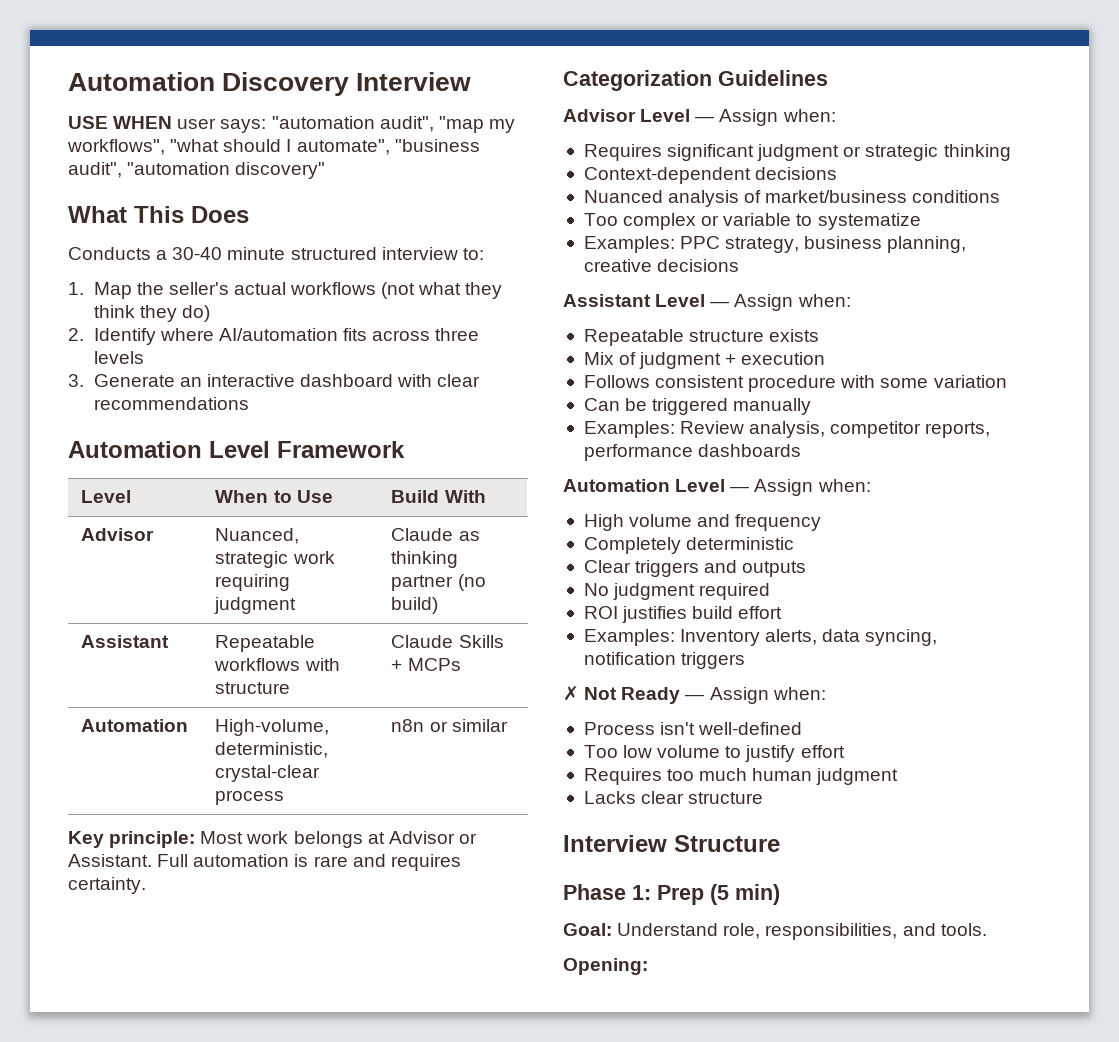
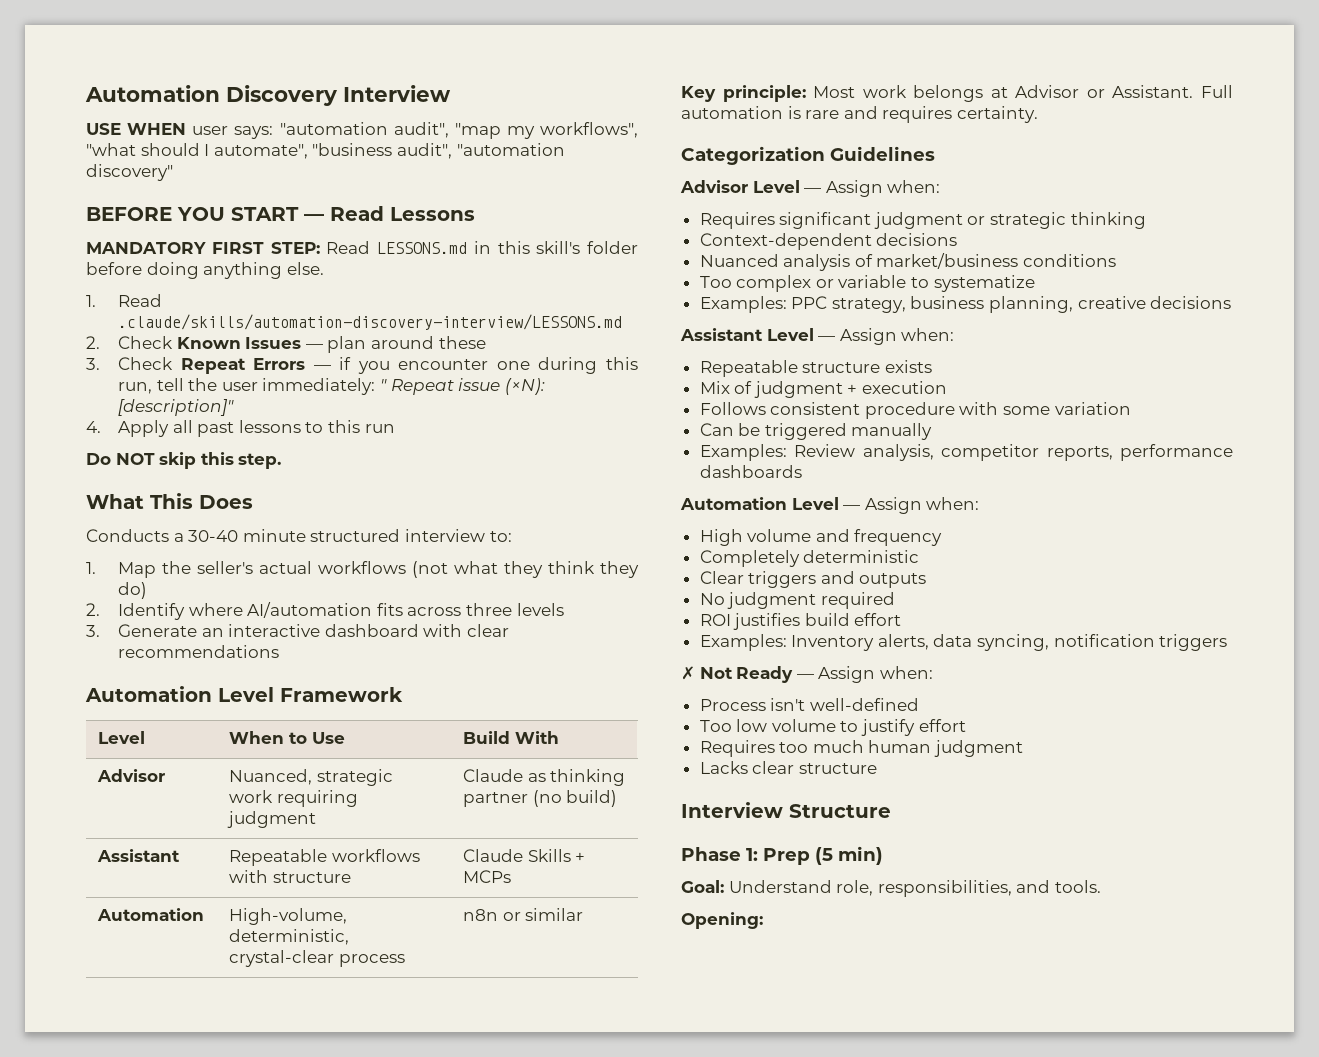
+ BEFORE YOU START — Read Lessons
+ MANDATORY FIRST STEP: Read LESSONS.md in this skill's folder before doing anything else.
+ 1. Read .claude/skills/automation-discovery-interview/LESSONS.md
+ 2. Check Known Issues — plan around these
+ 3. Check Repeat Errors — if you encounter one during this run, tell the user immediately: " Repeat issue (×N): [description]"
+ 4. Apply all past lessons to this run
+ Do NOT skip this step.

